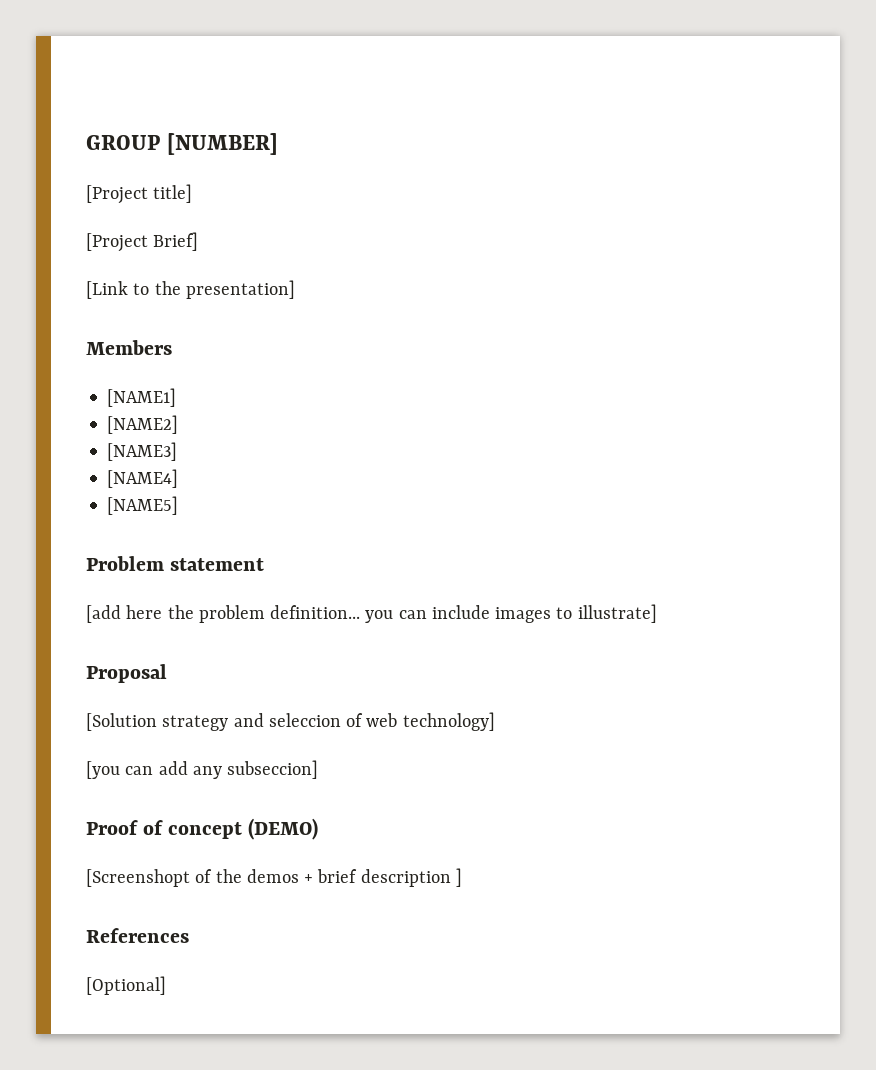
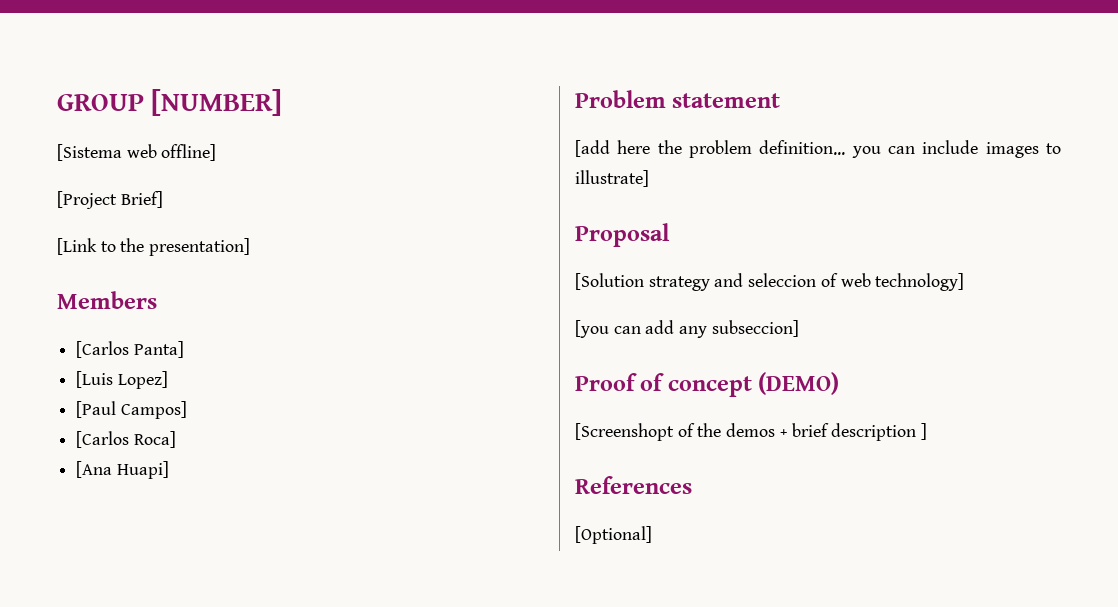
- [Project title]
+ [Sistema web offline]
- [NAME1]
- [NAME2]
- [NAME3]
- [NAME4]
- [NAME5]
+ [Carlos Panta]
+ [Luis Lopez]
+ [Paul Campos]
+ [Carlos Roca]
+ [Ana Huapi]

